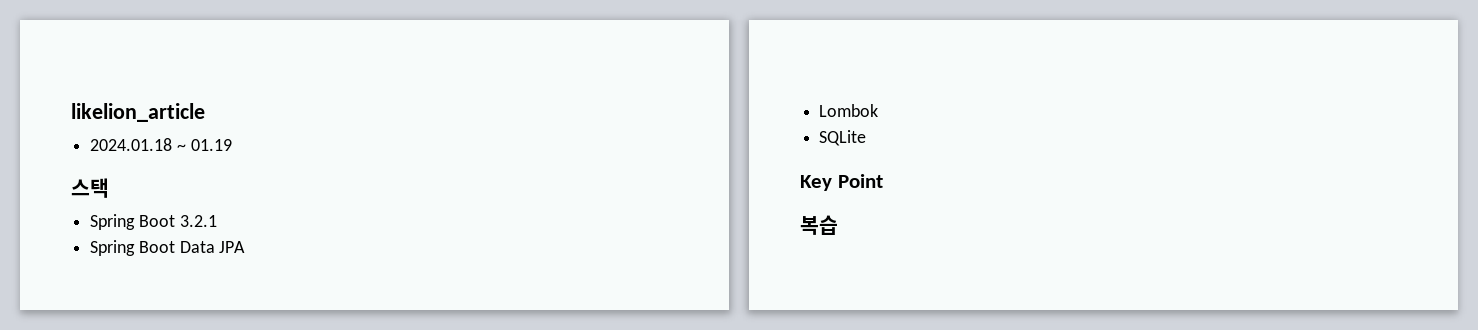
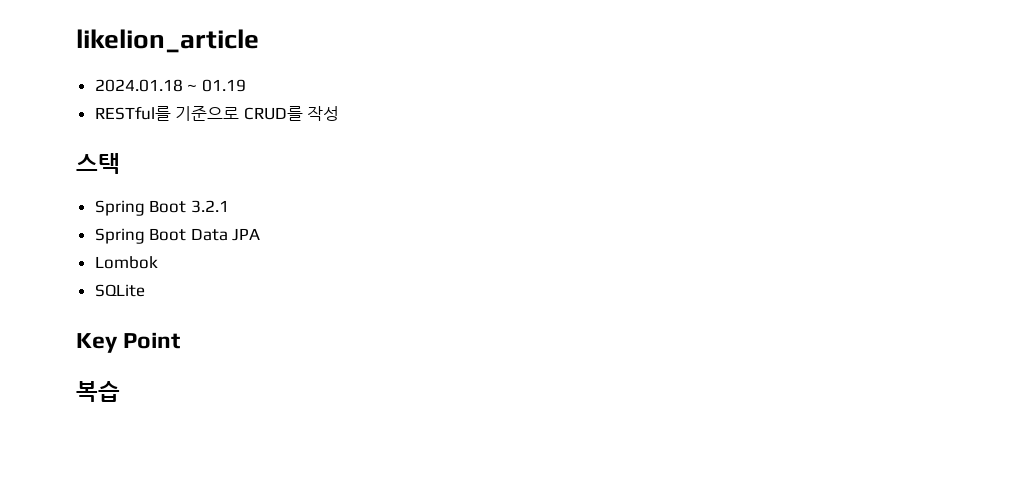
+ RESTful를 기준으로 CRUD를 작성

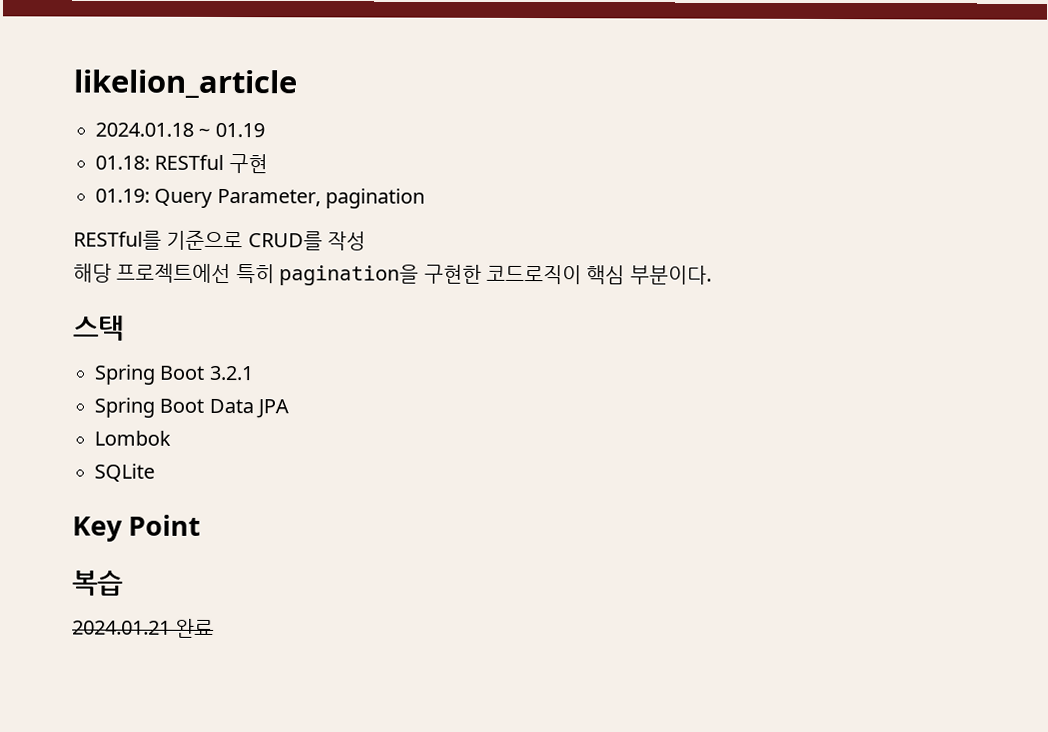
+ 01.18: RESTful 구현
+ 01.19: Query Parameter, pagination
  RESTful를 기준으로 CRUD를 작성
+ 해당 프로젝트에선 특히 pagination을 구현한 코드로직이 핵심 부분이다.
+ 2024.01.21 완료

